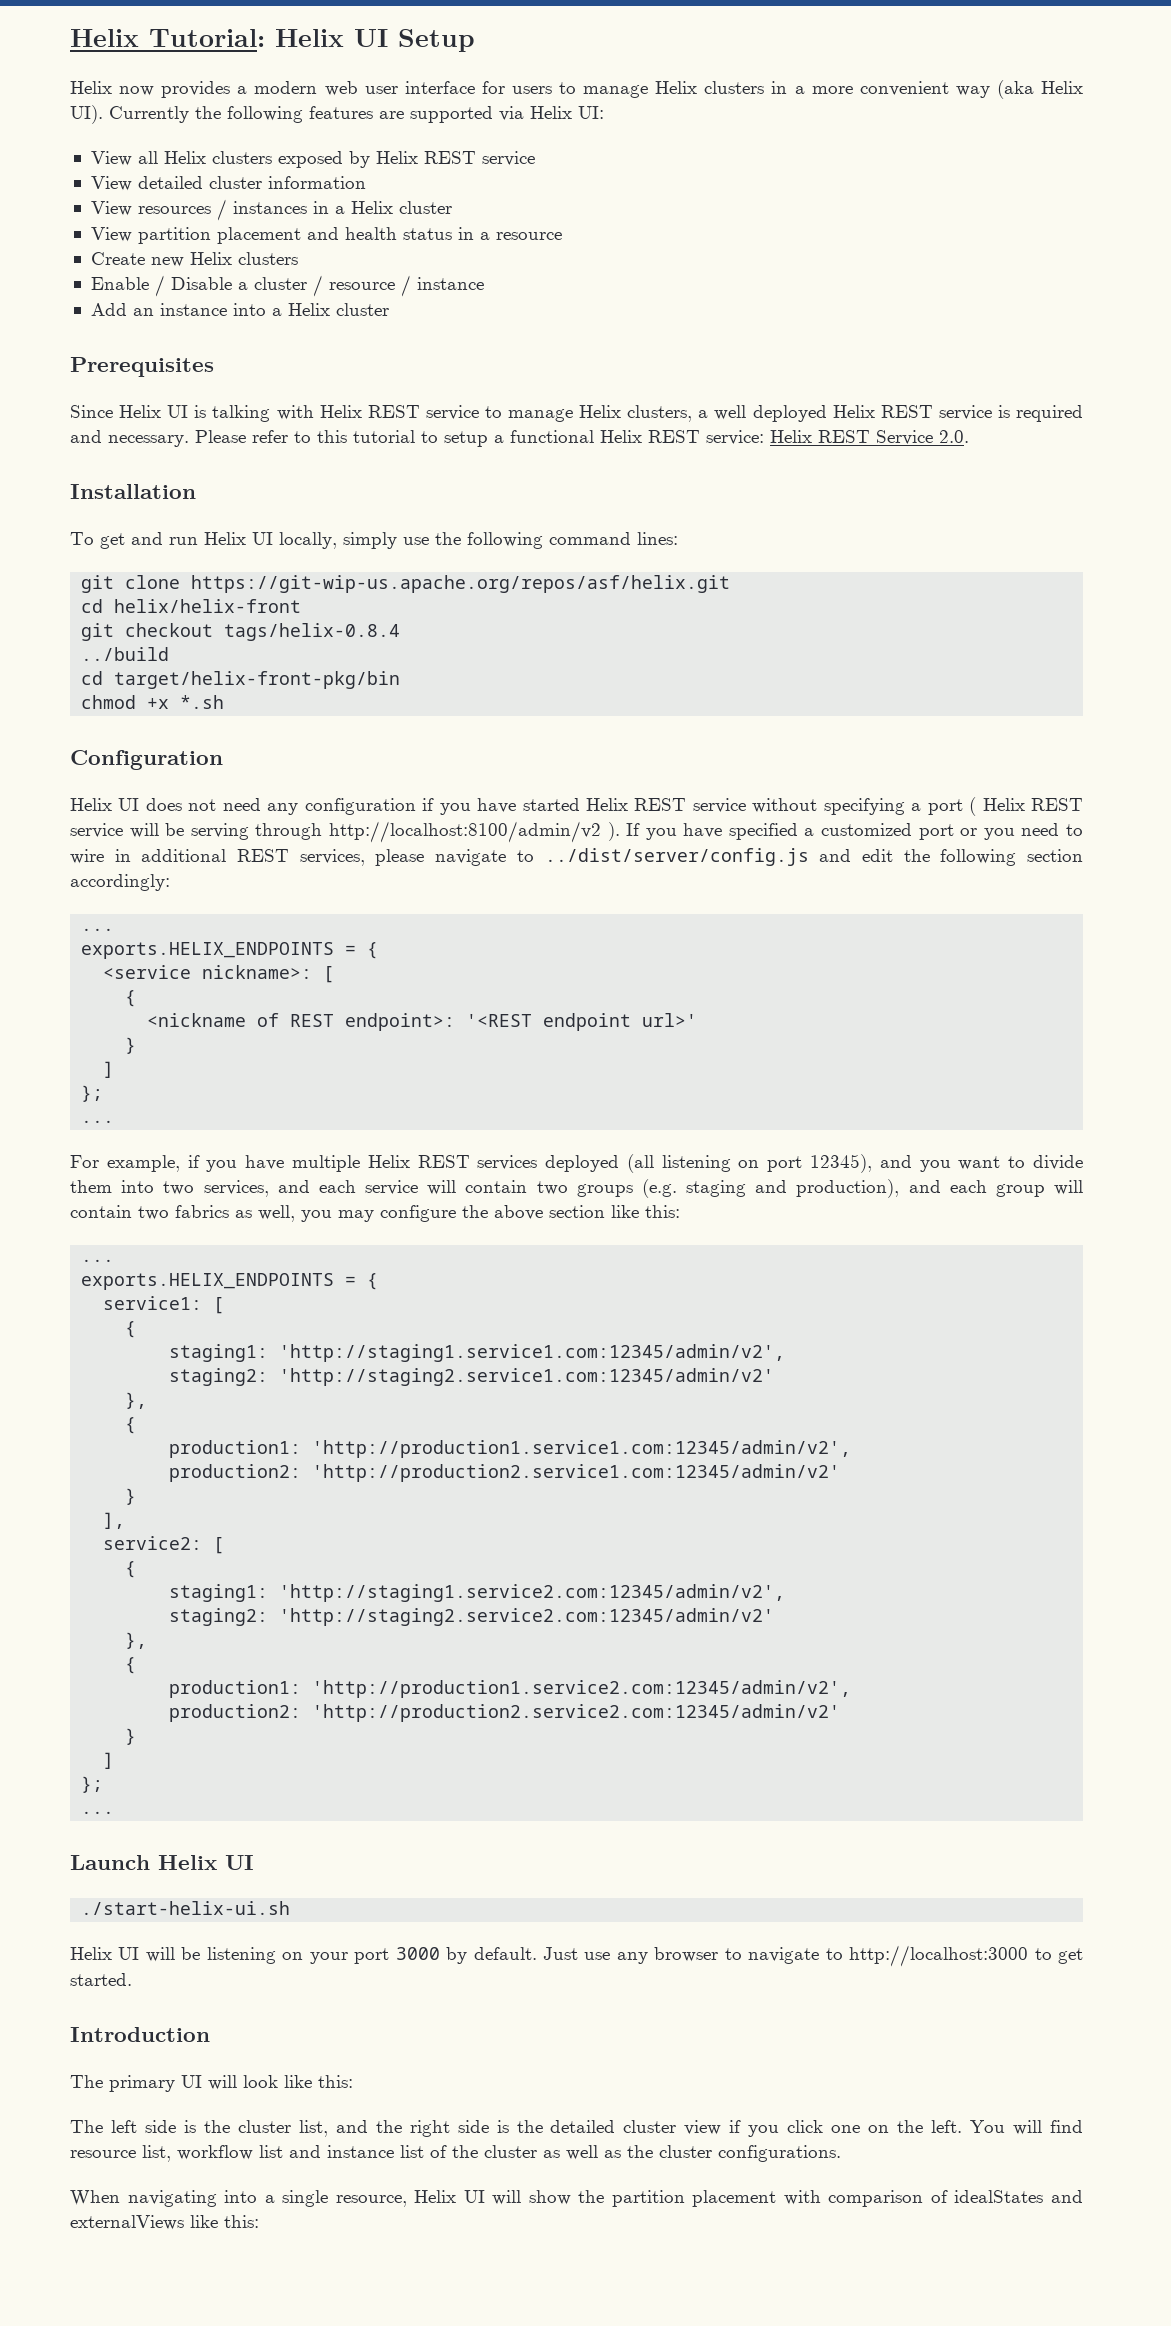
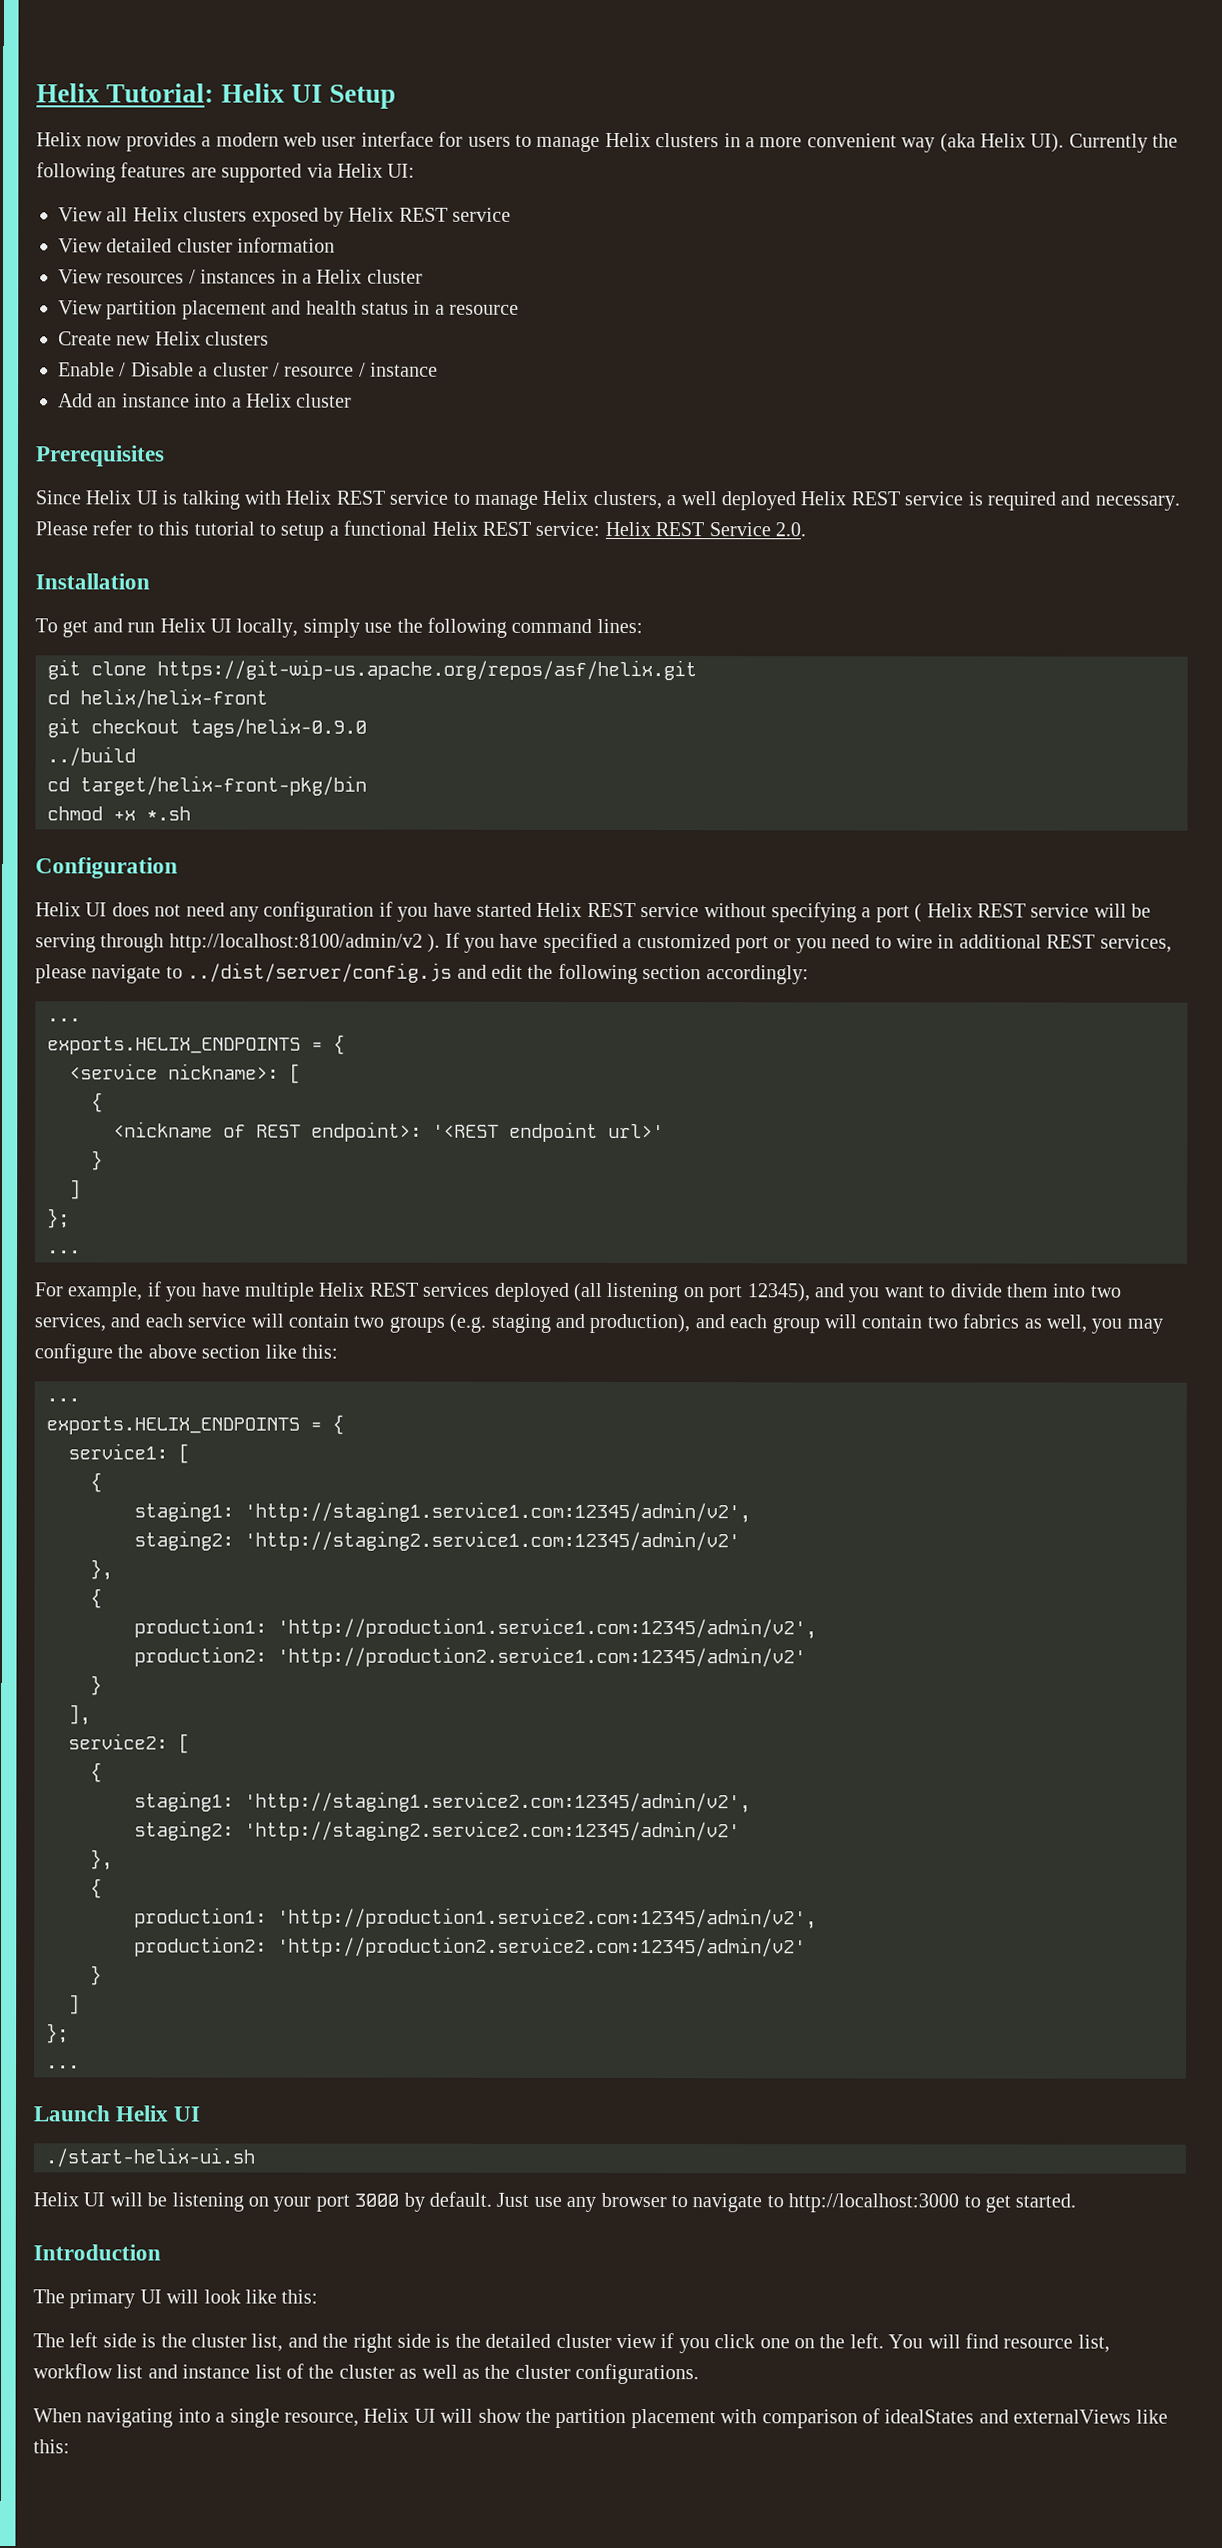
- git checkout tags/helix-0.8.4
+ git checkout tags/helix-0.9.0

